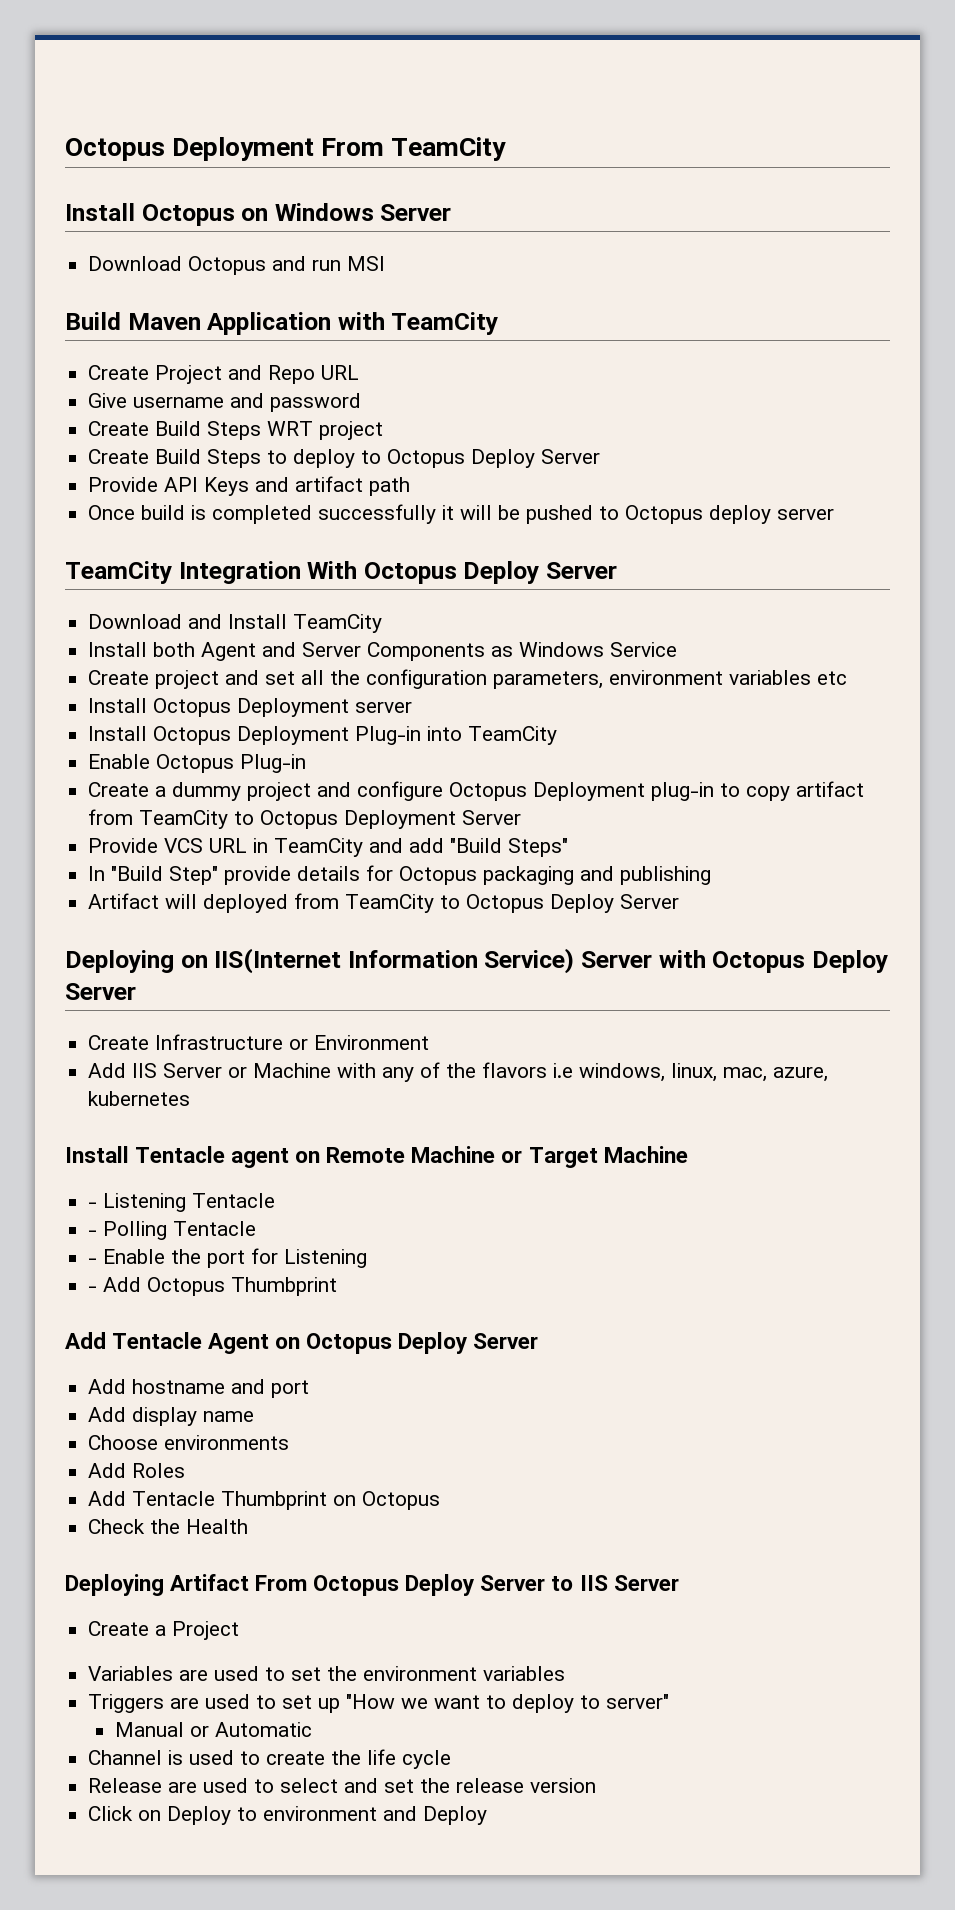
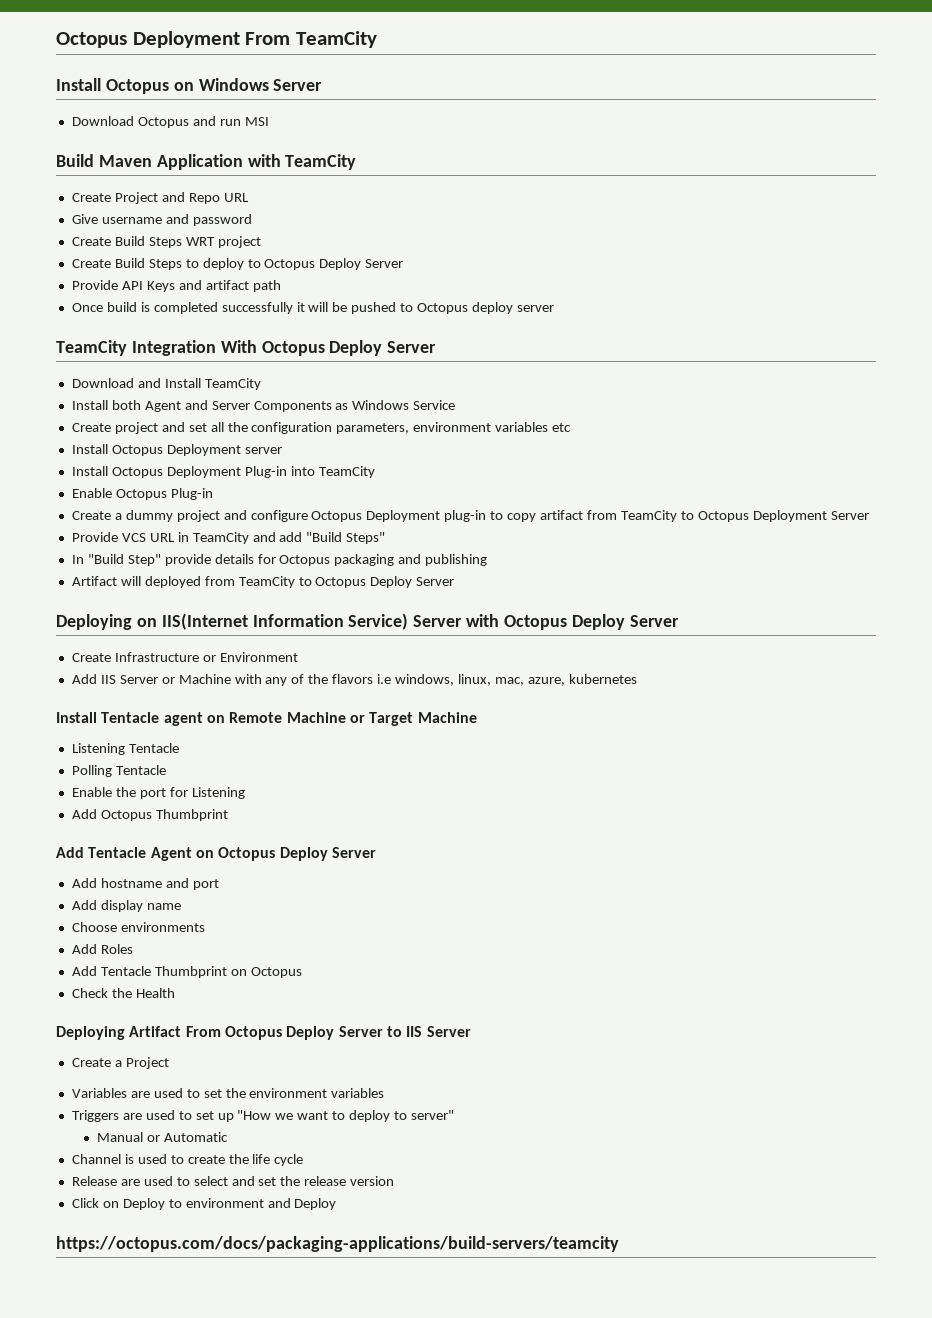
- - Listening Tentacle
+ Listening Tentacle
- - Polling Tentacle
+ Polling Tentacle
- - Enable the port for Listening
+ Enable the port for Listening
- - Add Octopus Thumbprint
+ Add Octopus Thumbprint
+ https://octopus.com/docs/packaging-applications/build-servers/teamcity

